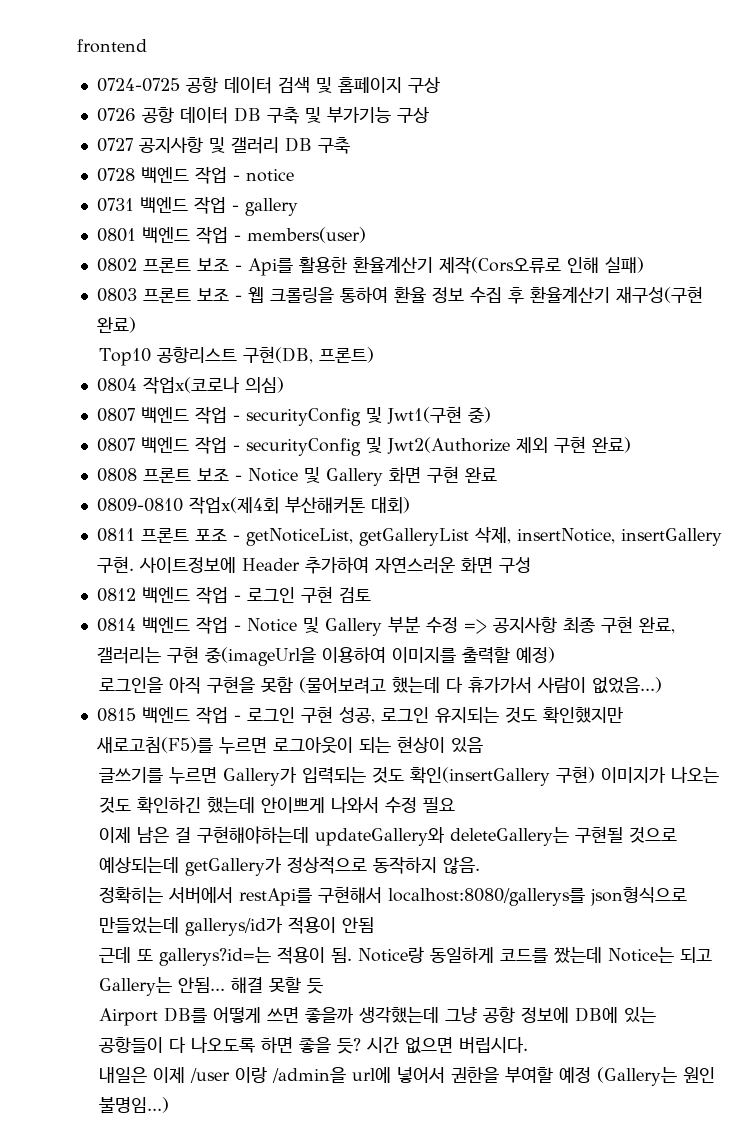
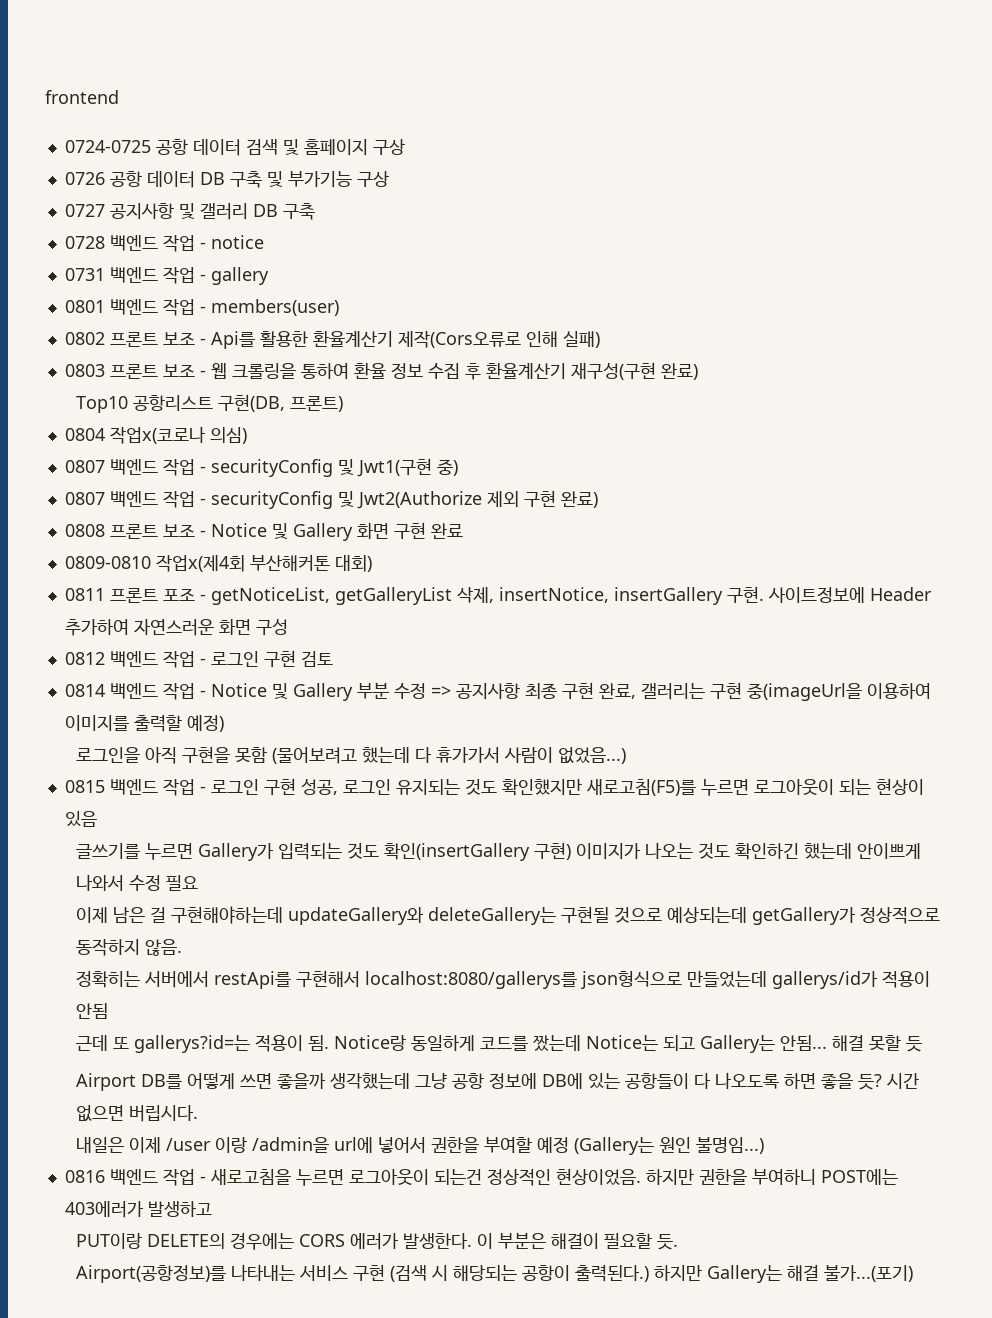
+ 0816 백엔드 작업 - 새로고침을 누르면 로그아웃이 되는건 정상적인 현상이었음. 하지만 권한을 부여하니 POST에는 403에러가 발생하고
+ PUT이랑 DELETE의 경우에는 CORS 에러가 발생한다. 이 부분은 해결이 필요할 듯.
+ Airport(공항정보)를 나타내는 서비스 구현 (검색 시 해당되는 공항이 출력된다.) 하지만 Gallery는 해결 불가...(포기)

